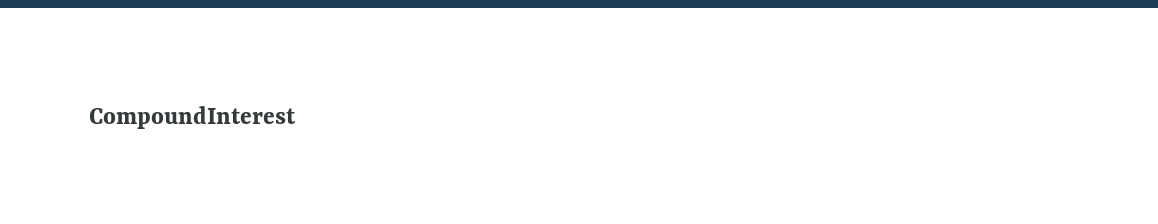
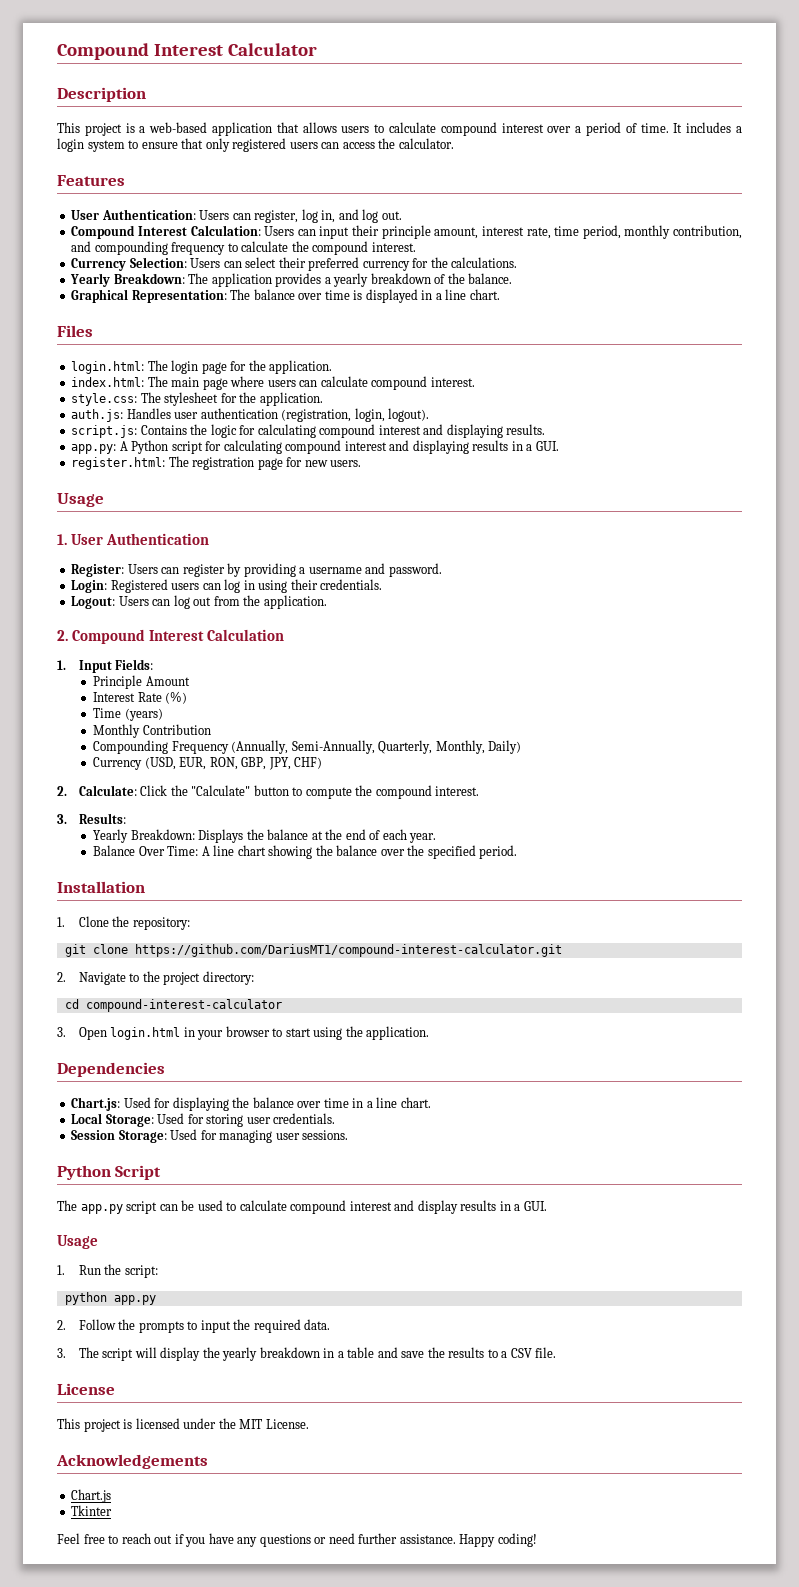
- CompoundInterest
+ Compound Interest Calculator
+ Description
+ This project is a web-based application that allows users to calculate compound interest over a period of time. It includes a login system to ensure that only registered users can access the calculator.
+ Features
+ User Authentication: Users can register, log in, and log out.
+ Compound Interest Calculation: Users can input their principle amount, interest rate, time period, monthly contribution, and compounding frequency to calculate the compound interest.
+ Currency Selection: Users can select their preferred currency for the calculations.
+ Yearly Breakdown: The application provides a yearly breakdown of the balance.
+ Graphical Representation: The balance over time is displayed in a line chart.
+ Files
+ login.html: The login page for the application.
+ index.html: The main page where users can calculate compound interest.
+ style.css: The stylesheet for the application.
+ auth.js: Handles user authentication (registration, login, logout).
+ script.js: Contains the logic for calculating compound interest and displaying results.
+ app.py: A Python script for calculating compound interest and displaying results in a GUI.
+ register.html: The registration page for new users.
+ Usage
+ 1. User Authentication
+ Register: Users can register by providing a username and password.
+ Login: Registered users can log in using their credentials.
+ Logout: Users can log out from the application.
+ 2. Compound Interest Calculation
+ 1. Input Fields:
+ Principle Amount
+ Interest Rate (%)
+ Time (years)
+ Monthly Contribution
+ Compounding Frequency (Annually, Semi-Annually, Quarterly, Monthly, Daily)
+ Currency (USD, EUR, RON, GBP, JPY, CHF)
+ 2. Calculate: Click the "Calculate" button to compute the compound interest.
+ 3. Results:
+ Yearly Breakdown: Displays the balance at the end of each year.
+ Balance Over Time: A line chart showing the balance over the specified period.
+ Installation
+ 1. Clone the repository:
+ git clone https://github.com/DariusMT1/compound-interest-calculator.git
+ 2. Navigate to the project directory:
+ cd compound-interest-calculator
+ 3. Open login.html in your browser to start using the application.
+ Dependencies
+ Chart.js: Used for displaying the balance over time in a line chart.
+ Local Storage: Used for storing user credentials.
+ Session Storage: Used for managing user sessions.
+ Python Script
+ The app.py script can be used to calculate compound interest and display results in a GUI.
+ Usage
+ 1. Run the script:
+ python app.py
+ 2. Follow the prompts to input the required data.
+ 3. The script will display the yearly breakdown in a table and save the results to a CSV file.
+ License
+ This project is licensed under the MIT License.
+ Acknowledgements
+ Chart.js
+ Tkinter
+ Feel free to reach out if you have any questions or need further assistance. Happy coding!

